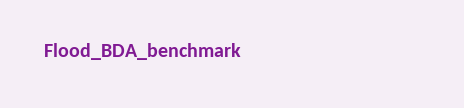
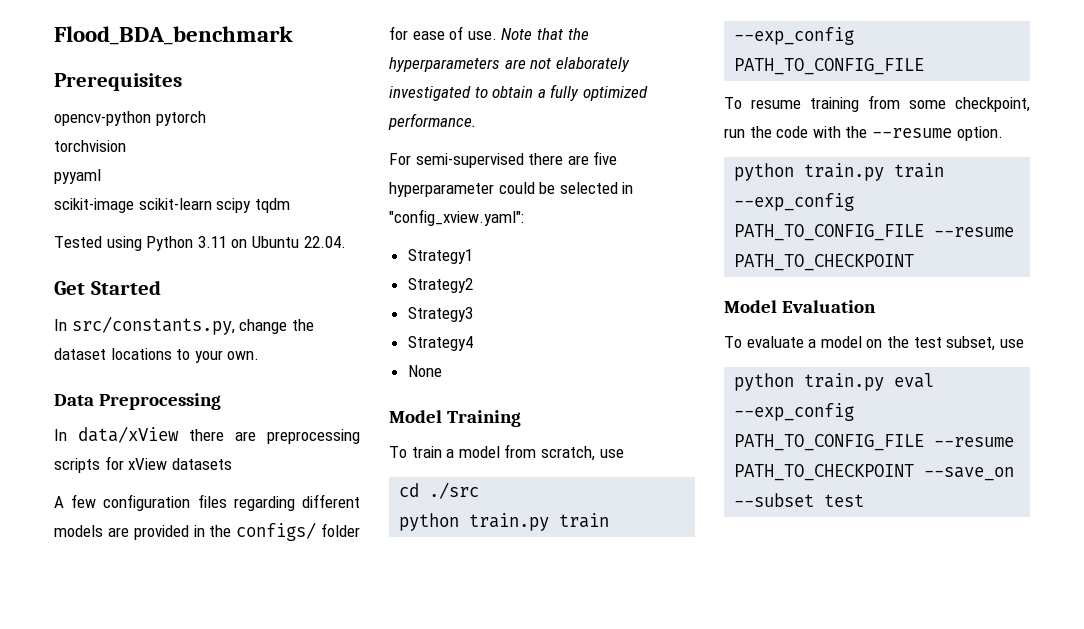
+ Prerequisites
+ opencv-python pytorch
+ torchvision
+ pyyaml
+ scikit-image scikit-learn scipy tqdm
+ Tested using Python 3.11 on Ubuntu 22.04.
+ Get Started
+ In src/constants.py, change the dataset locations to your own.
+ Data Preprocessing
+ In data/xView there are preprocessing scripts for xView datasets
+ A few configuration files regarding different models are provided in the configs/ folder for ease of use. Note that the hyperparameters are not elaborately investigated to obtain a fully optimized performance.
+ For semi-supervised there are five hyperparameter could be selected in "config_xview.yaml":
+ Strategy1
+ Strategy2
+ Strategy3
+ Strategy4
+ None
+ Model Training
+ To train a model from scratch, use
+ cd ./src
+ python train.py train --exp_config PATH_TO_CONFIG_FILE
+ To resume training from some checkpoint, run the code with the --resume option.
+ python train.py train --exp_config PATH_TO_CONFIG_FILE --resume PATH_TO_CHECKPOINT
+ Model Evaluation
+ To evaluate a model on the test subset, use
+ python train.py eval --exp_config PATH_TO_CONFIG_FILE --resume PATH_TO_CHECKPOINT --save_on --subset test

